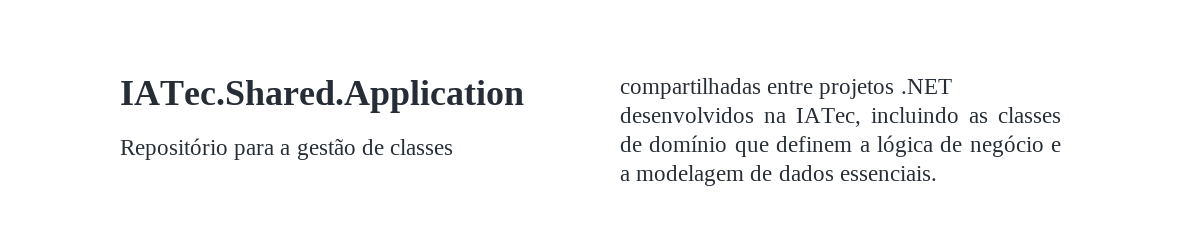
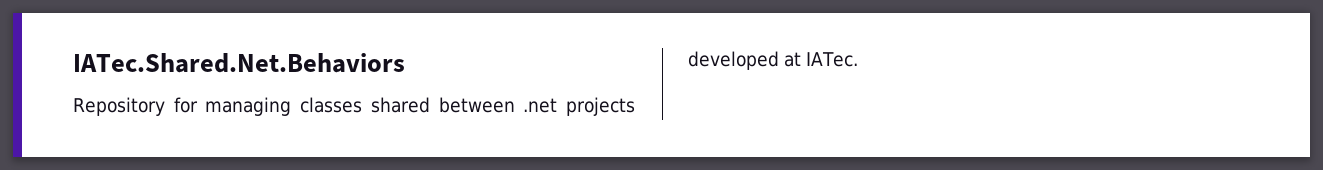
- IATec.Shared.Application
- Repositório para a gestão de classes compartilhadas entre projetos .NET desenvolvidos na IATec, incluindo as classes de domínio que definem a lógica de negócio e a modelagem de dados essenciais.
+ IATec.Shared.Net.Behaviors
+ Repository for managing classes shared between .net projects developed at IATec.

